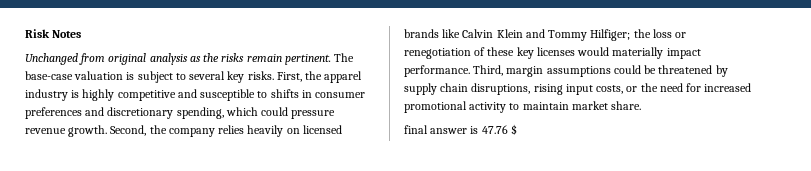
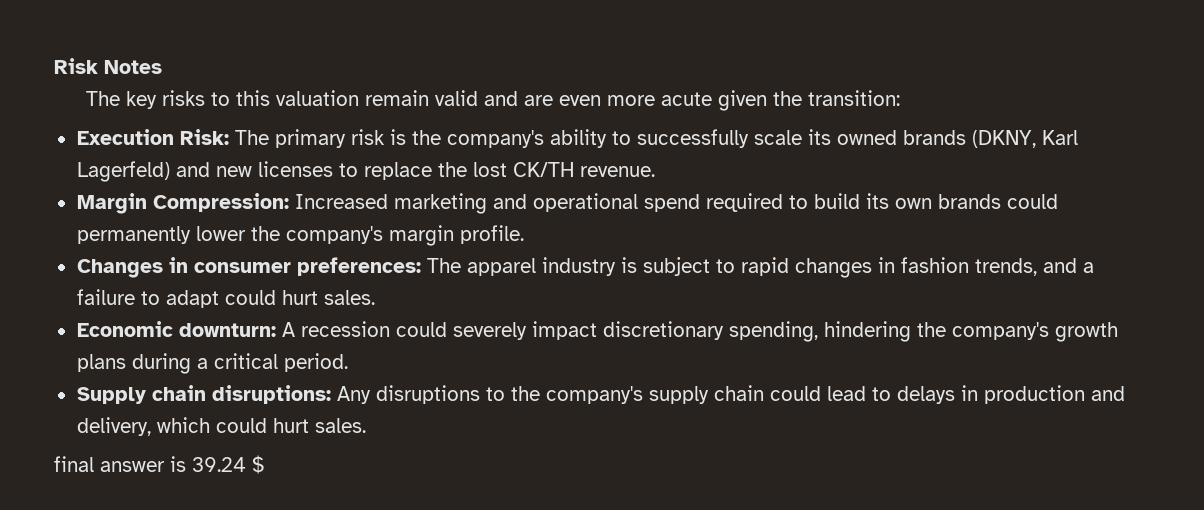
- Unchanged from original analysis as the risks remain pertinent. The base-case valuation is subject to several key risks. First, the apparel industry is highly competitive and susceptible to shifts in consumer preferences and discretionary spending, which could pressure revenue growth. Second, the company relies heavily on licensed brands like Calvin Klein and Tommy Hilfiger; the loss or renegotiation of these key licenses would materially impact performance. Third, margin assumptions could be threatened by supply chain disruptions, rising input costs, or the need for increased promotional activity to maintain market share.
+ The key risks to this valuation remain valid and are even more acute given the transition:
+ Execution Risk: The primary risk is the company's ability to successfully scale its owned brands (DKNY, Karl Lagerfeld) and new licenses to replace the lost CK/TH revenue.
+ Margin Compression: Increased marketing and operational spend required to build its own brands could permanently lower the company's margin profile.
+ Changes in consumer preferences: The apparel industry is subject to rapid changes in fashion trends, and a failure to adapt could hurt sales.
+ Economic downturn: A recession could severely impact discretionary spending, hindering the company's growth plans during a critical period.
+ Supply chain disruptions: Any disruptions to the company's supply chain could lead to delays in production and delivery, which could hurt sales.
- final answer is 47.76 $
+ final answer is 39.24 $

